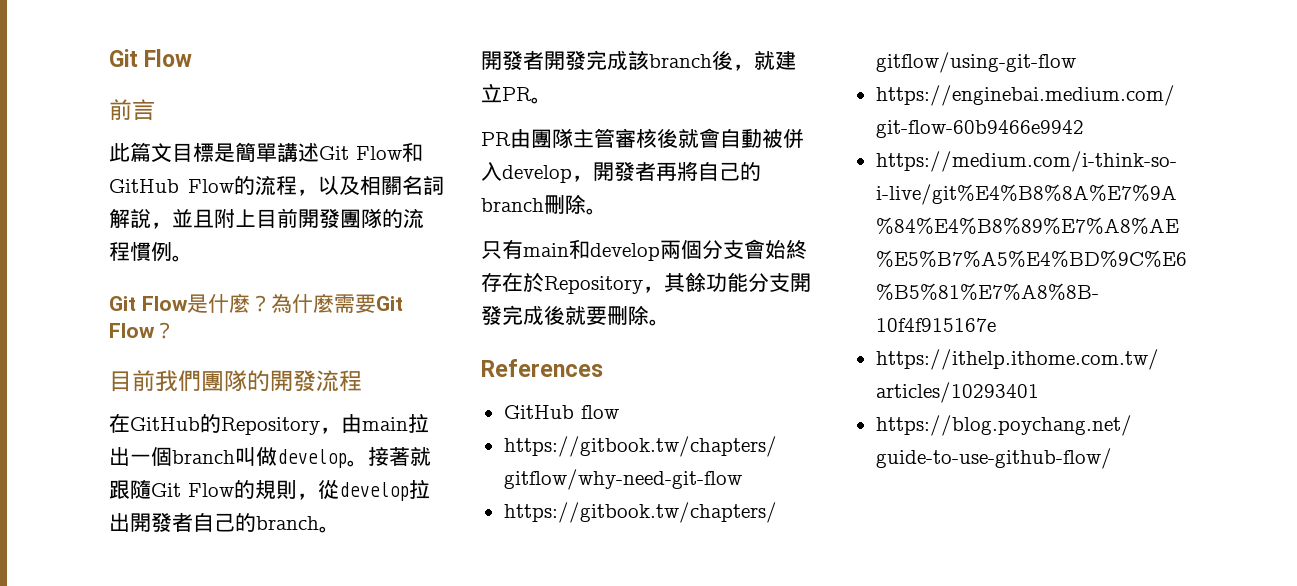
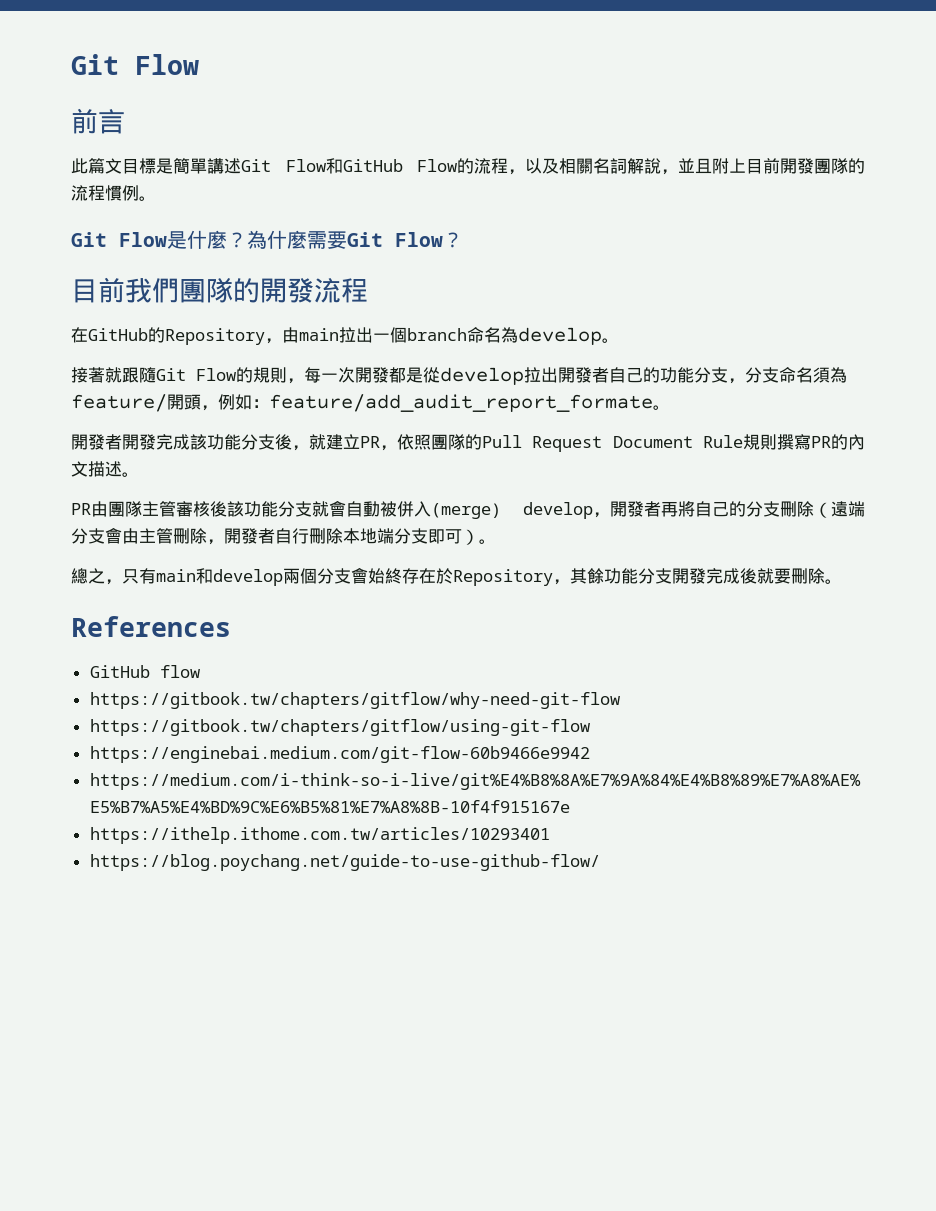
- 在GitHub的Repository，由main拉出一個branch叫做develop。接著就跟隨Git Flow的規則，從develop拉出開發者自己的branch。
+ 在GitHub的Repository，由main拉出一個branch命名為develop。
+ 接著就跟隨Git Flow的規則，每一次開發都是從develop拉出開發者自己的功能分支，分支命名須為feature/開頭，例如：feature/add_audit_report_formate。
- 開發者開發完成該branch後，就建立PR。
+ 開發者開發完成該功能分支後，就建立PR，依照團隊的Pull Request Document Rule規則撰寫PR的內文描述。
- PR由團隊主管審核後就會自動被併入develop，開發者再將自己的branch刪除。
- 只有main和develop兩個分支會始終存在於Repository，其餘功能分支開發完成後就要刪除。
+ PR由團隊主管審核後該功能分支就會自動被併入(merge) develop，開發者再將自己的分支刪除（遠端分支會由主管刪除，開發者自行刪除本地端分支即可）。
+ 總之，只有main和develop兩個分支會始終存在於Repository，其餘功能分支開發完成後就要刪除。

